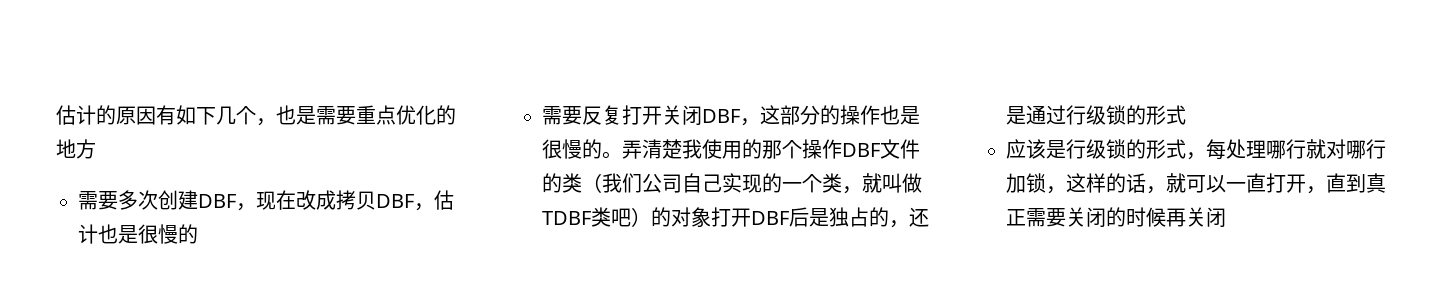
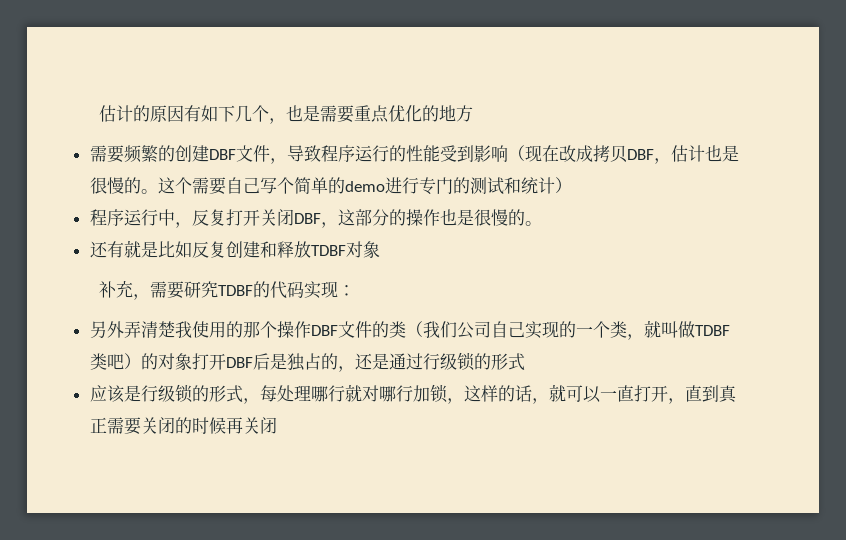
- 需要多次创建DBF，现在改成拷贝DBF，估计也是很慢的
- 需要反复打开关闭DBF，这部分的操作也是很慢的。弄清楚我使用的那个操作DBF文件的类（我们公司自己实现的一个类，就叫做TDBF类吧）的对象打开DBF后是独占的，还是通过行级锁的形式
+ 需要频繁的创建DBF文件，导致程序运行的性能受到影响（现在改成拷贝DBF，估计也是很慢的。这个需要自己写个简单的demo进行专门的测试和统计）
+ 程序运行中，反复打开关闭DBF，这部分的操作也是很慢的。
+ 还有就是比如反复创建和释放TDBF对象
+ 补充，需要研究TDBF的代码实现：
+ 另外弄清楚我使用的那个操作DBF文件的类（我们公司自己实现的一个类，就叫做TDBF类吧）的对象打开DBF后是独占的，还是通过行级锁的形式

